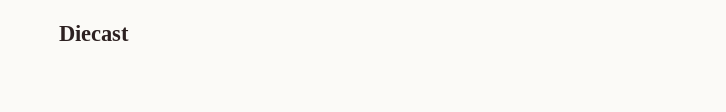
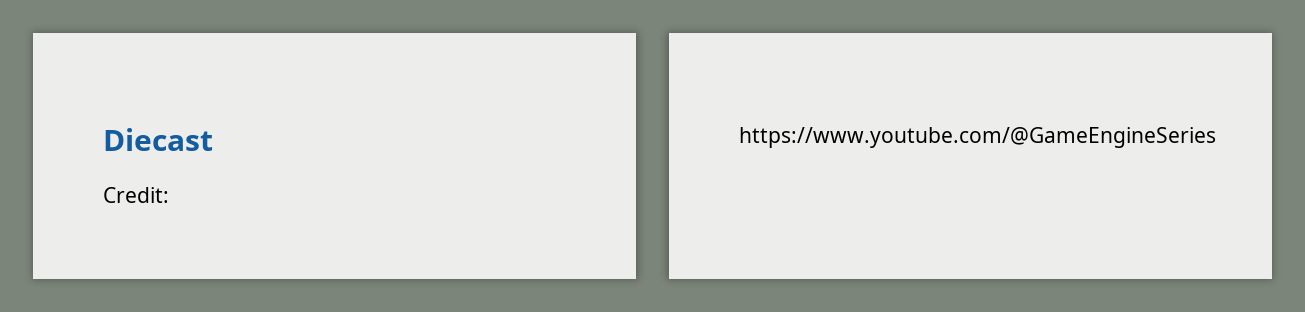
+ Credit: https://www.youtube.com/@GameEngineSeries

